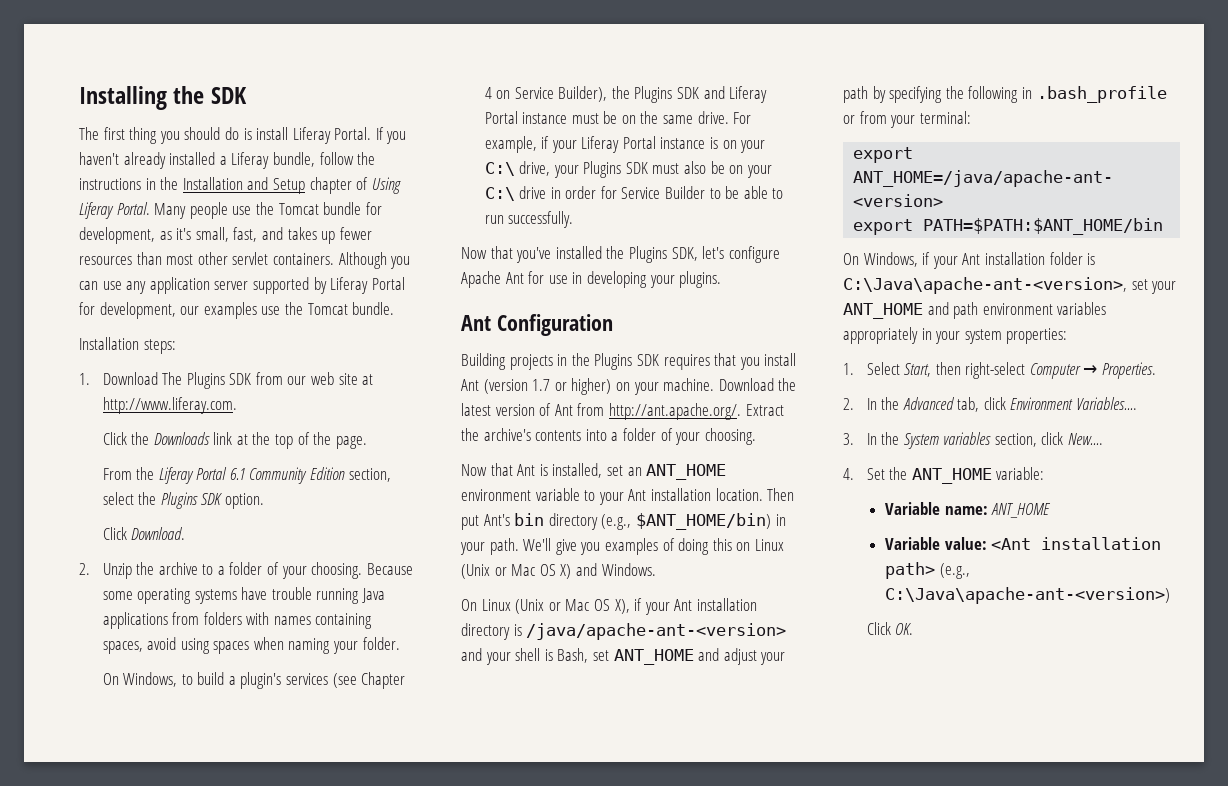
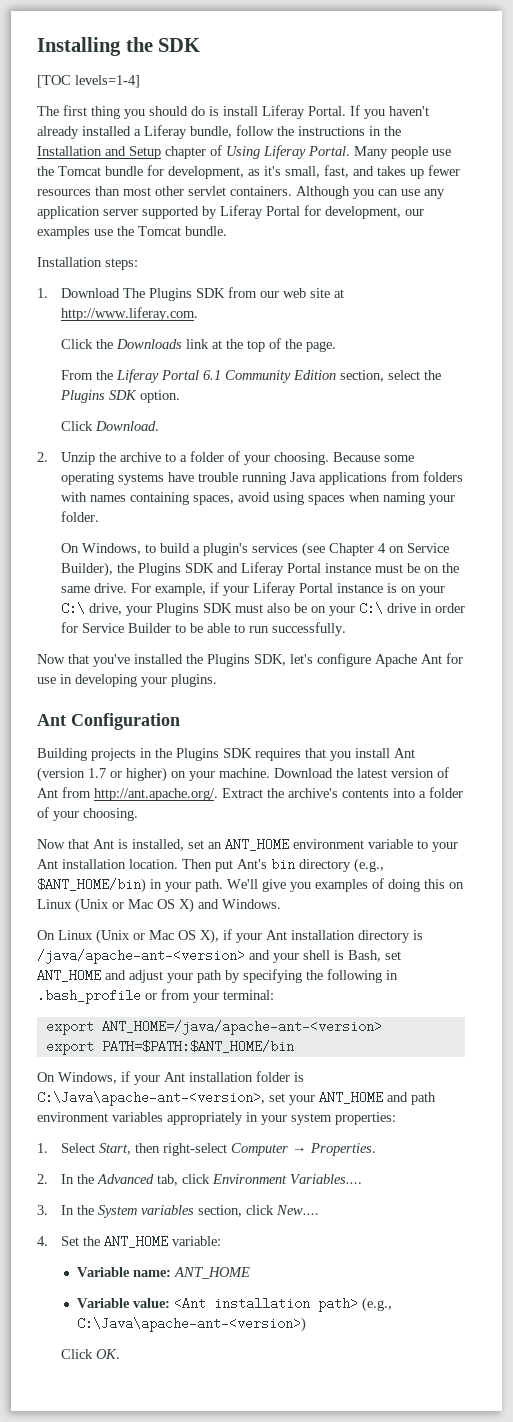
+ [TOC levels=1-4]

